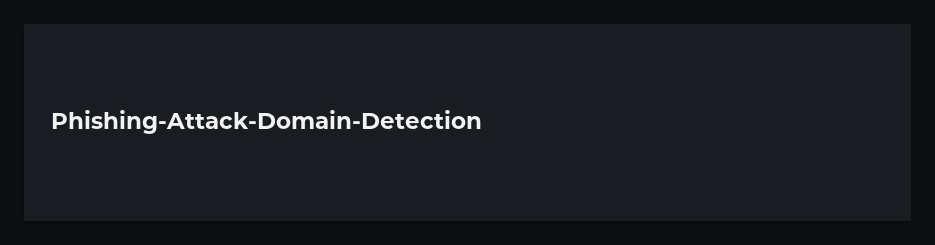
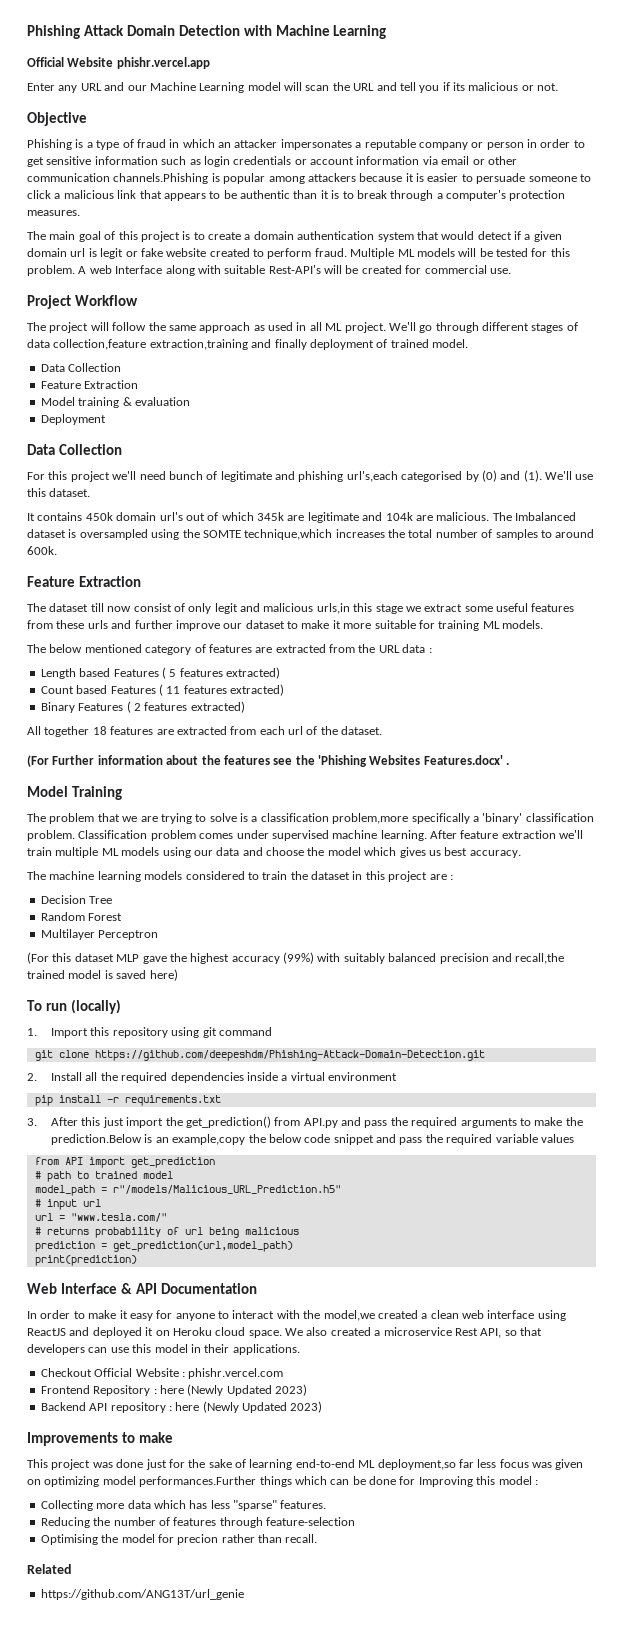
- Phishing-Attack-Domain-Detection
+ Phishing Attack Domain Detection with Machine Learning
+ Official Website phishr.vercel.app
+ Enter any URL and our Machine Learning model will scan the URL and tell you if its malicious or not.
+ Objective
+ Phishing is a type of fraud in which an attacker impersonates a reputable company or person in order to get sensitive information such as login credentials or account information via email or other communication channels.Phishing is popular among attackers because it is easier to persuade someone to click a malicious link that appears to be authentic than it is to break through a computer's protection measures.
+ The main goal of this project is to create a domain authentication system that would detect if a given domain url is legit or fake website created to perform fraud. Multiple ML models will be tested for this problem. A web Interface along with suitable Rest-API's will be created for commercial use.
+ Project Workflow
+ The project will follow the same approach as used in all ML project. We'll go through different stages of data collection,feature extraction,training and finally deployment of trained model.
+ Data Collection
+ Feature Extraction
+ Model training & evaluation
+ Deployment
+ Data Collection
+ For this project we'll need bunch of legitimate and phishing url's,each categorised by (0) and (1). We'll use this dataset.
+ It contains 450k domain url's out of which 345k are legitimate and 104k are malicious. The Imbalanced dataset is oversampled using the SOMTE technique,which increases the total number of samples to around 600k.
+ Feature Extraction
+ The dataset till now consist of only legit and malicious urls,in this stage we extract some useful features from these urls and further improve our dataset to make it more suitable for training ML models.
+ The below mentioned category of features are extracted from the URL data :
+ Length based Features ( 5 features extracted)
+ Count based Features ( 11 features extracted)
+ Binary Features ( 2 features extracted)
+ All together 18 features are extracted from each url of the dataset.
+ (For Further information about the features see the 'Phishing Websites Features.docx' .
+ Model Training
+ The problem that we are trying to solve is a classification problem,more specifically a 'binary' classification problem. Classification problem comes under supervised machine learning. After feature extraction we'll train multiple ML models using our data and choose the model which gives us best accuracy.
+ The machine learning models considered to train the dataset in this project are :
+ Decision Tree
+ Random Forest
+ Multilayer Perceptron
+ (For this dataset MLP gave the highest accuracy (99%) with suitably balanced precision and recall,the trained model is saved here)
+ To run (locally)
+ 1. Import this repository using git command
+ git clone https://github.com/deepeshdm/Phishing-Attack-Domain-Detection.git
+ 2. Install all the required dependencies inside a virtual environment
+ pip install -r requirements.txt
+ 3. After this just import the get_prediction() from API.py and pass the required arguments to make the prediction.Below is an example,copy the below code snippet and pass the required variable values
+ from API import get_prediction
+ # path to trained model
+ model_path = r"/models/Malicious_URL_Prediction.h5"
+ # input url
+ url = "www.tesla.com/"
+ # returns probability of url being malicious
+ prediction = get_prediction(url,model_path)
+ print(prediction)
+ Web Interface & API Documentation
+ In order to make it easy for anyone to interact with the model,we created a clean web interface using ReactJS and deployed it on Heroku cloud space. We also created a microservice Rest API, so that developers can use this model in their applications.
+ Checkout Official Website : phishr.vercel.com
+ Frontend Repository : here (Newly Updated 2023)
+ Backend API repository : here (Newly Updated 2023)
+ Improvements to make
+ This project was done just for the sake of learning end-to-end ML deployment,so far less focus was given on optimizing model performances.Further things which can be done for Improving this model :
+ Collecting more data which has less "sparse" features.
+ Reducing the number of features through feature-selection
+ Optimising the model for precion rather than recall.
+ Related
+ https://github.com/ANG13T/url_genie

